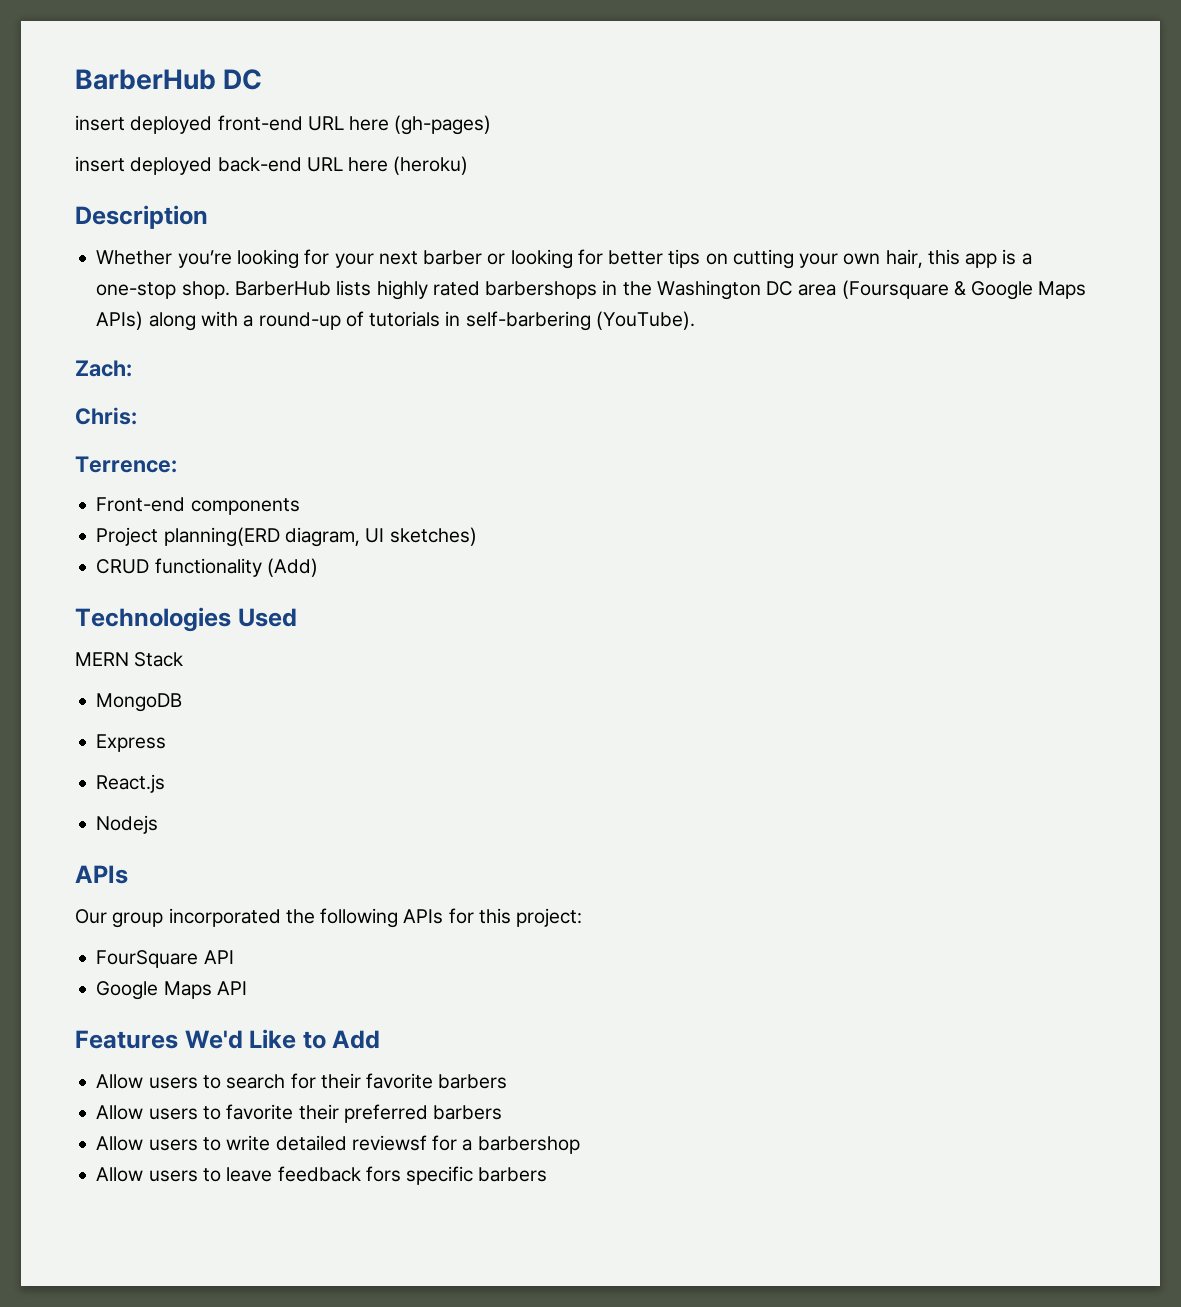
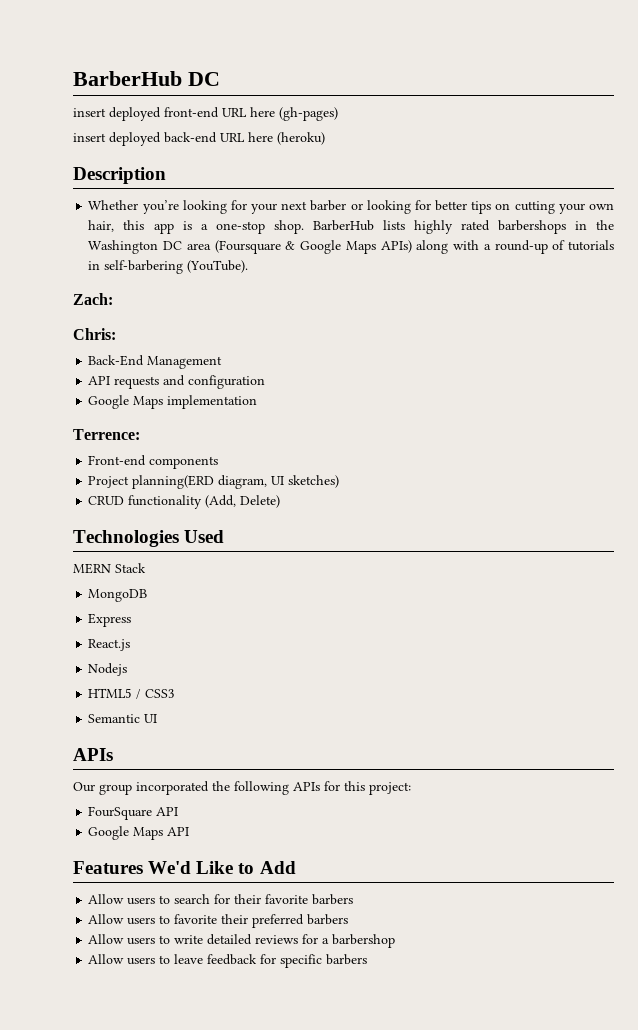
+ Back-End Management
+ API requests and configuration
+ Google Maps implementation
- CRUD functionality (Add)
+ CRUD functionality (Add, Delete)
+ HTML5 / CSS3
+ Semantic UI
- Allow users to write detailed reviewsf for a barbershop
+ Allow users to write detailed reviews for a barbershop
- Allow users to leave feedback fors specific barbers
+ Allow users to leave feedback for specific barbers

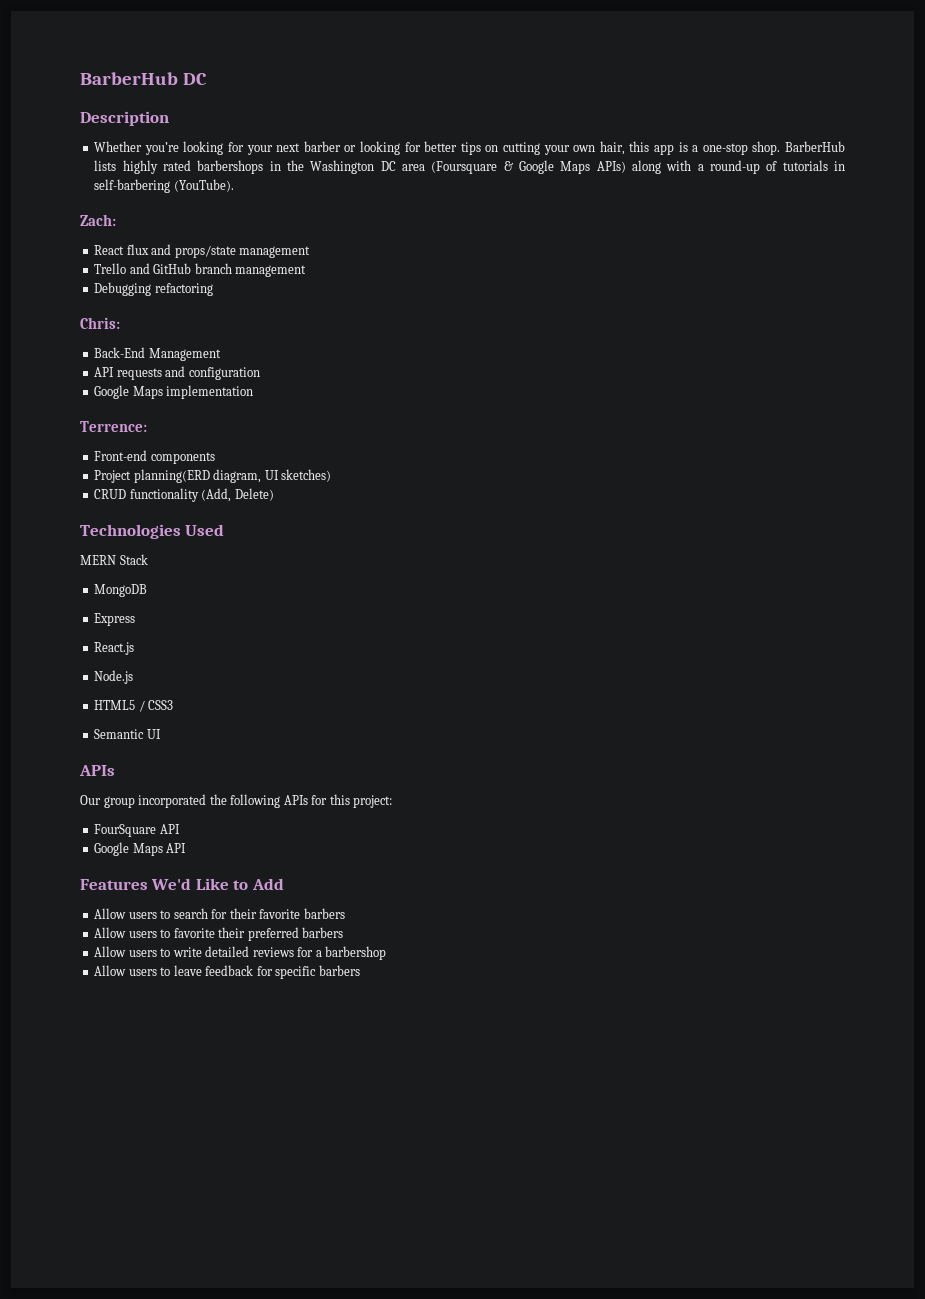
- insert deployed front-end URL here (gh-pages)
- insert deployed back-end URL here (heroku)
+ React flux and props/state management
+ Trello and GitHub branch management
+ Debugging refactoring
- Nodejs
+ Node.js

